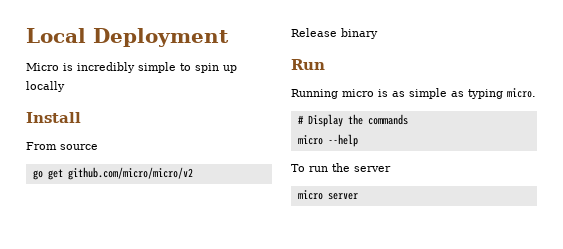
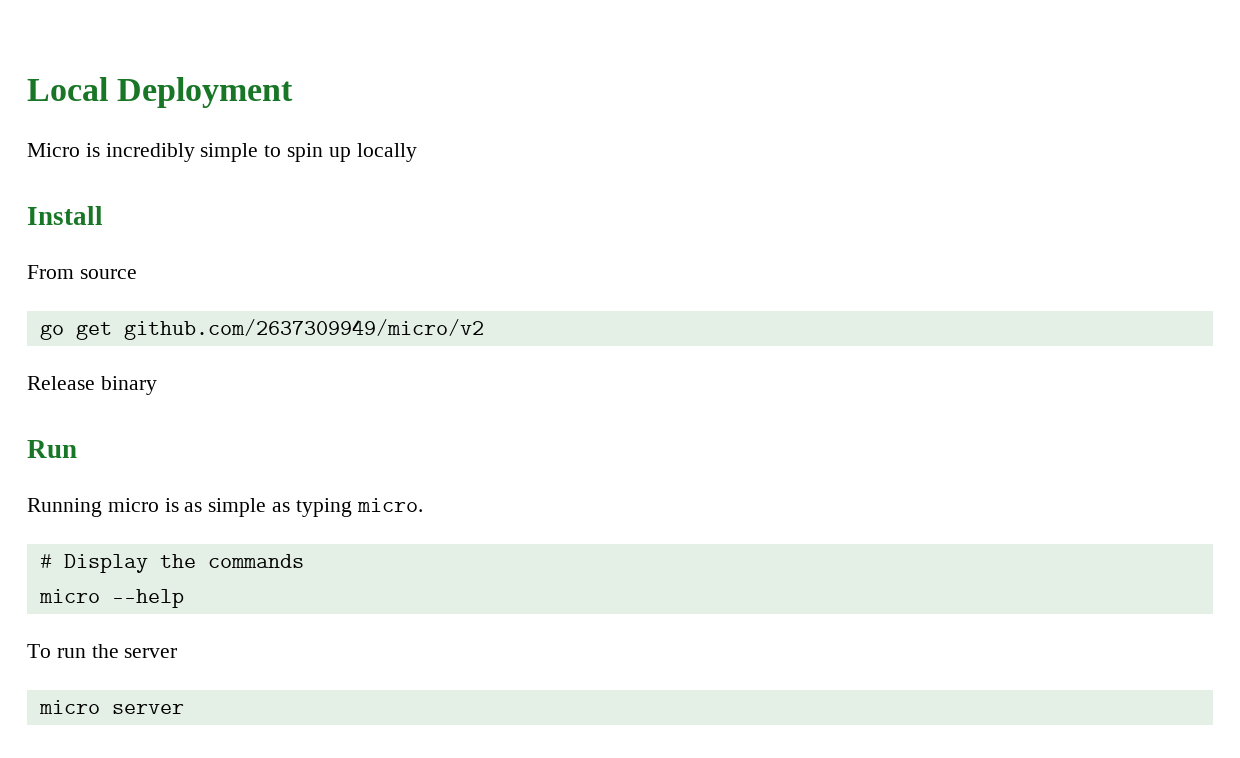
- go get github.com/micro/micro/v2
+ go get github.com/2637309949/micro/v2

